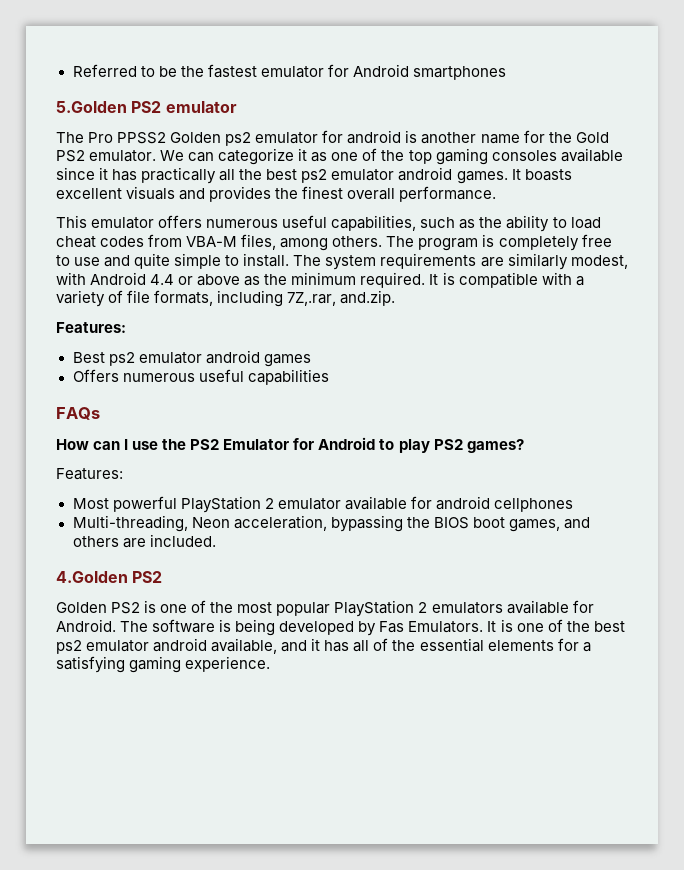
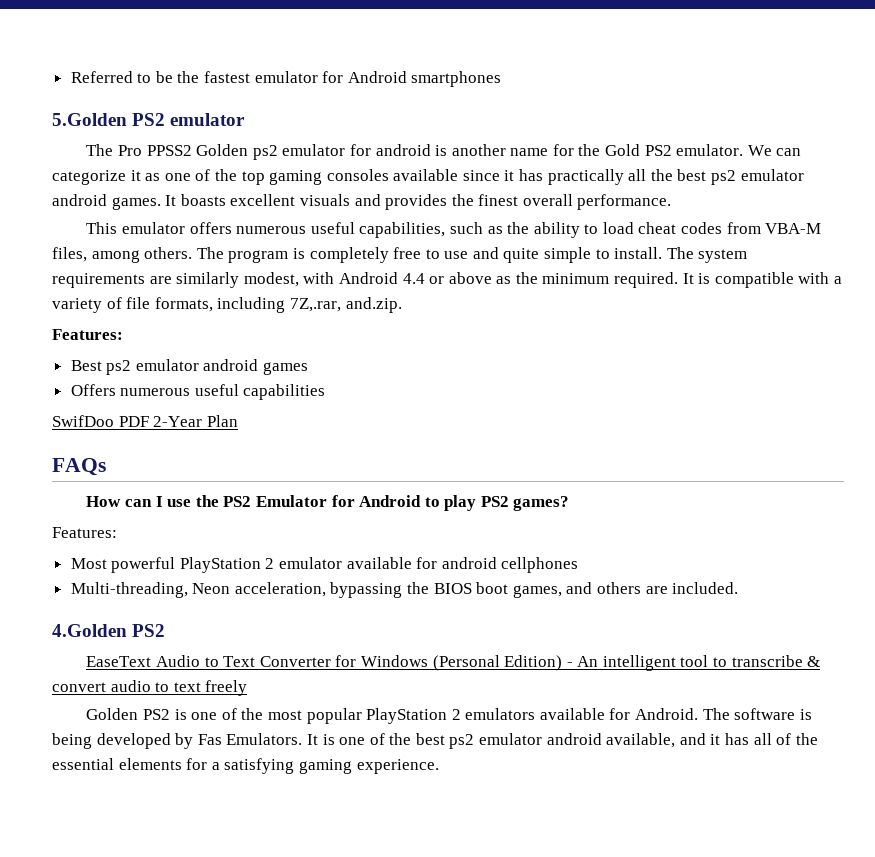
+ SwifDoo PDF 2-Year Plan
+ EaseText Audio to Text Converter for Windows (Personal Edition) - An intelligent tool to transcribe & convert audio to text freely

